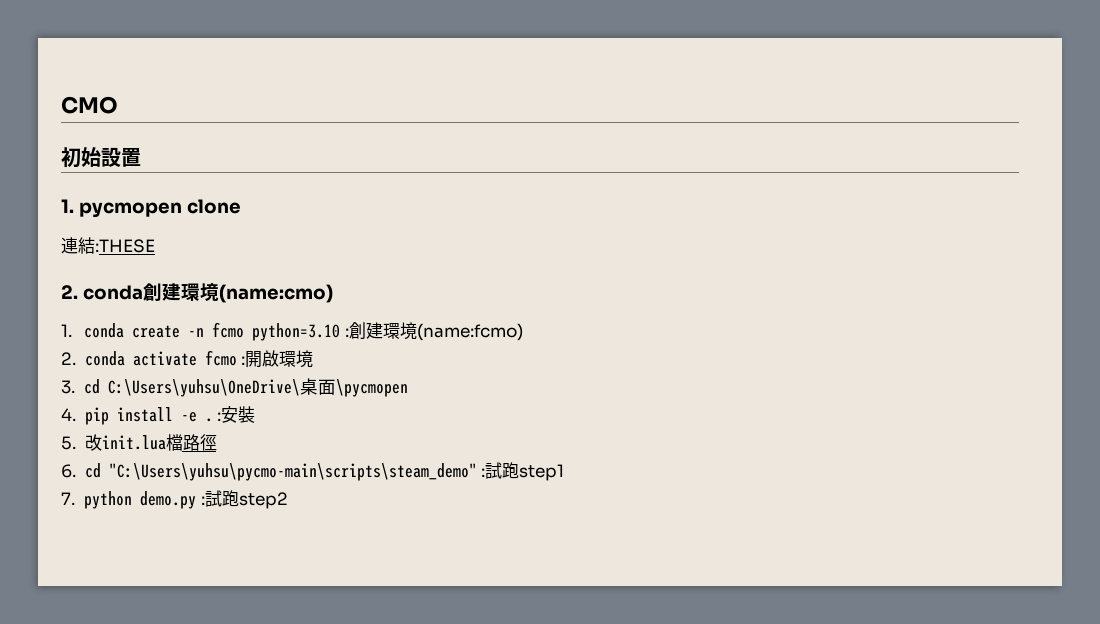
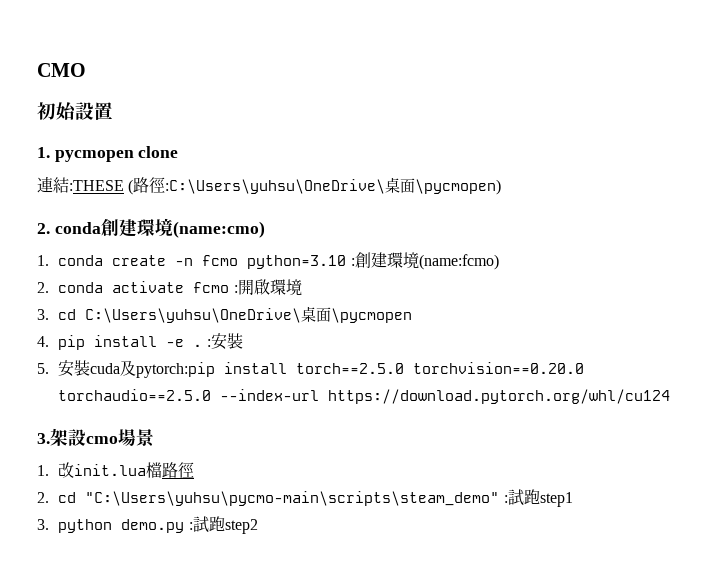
- 連結:THESE
+ 連結:THESE (路徑:C:\Users\yuhsu\OneDrive\桌面\pycmopen)
- 5.改init.lua檔路徑
+ 5.安裝cuda及pytorch:pip install torch==2.5.0 torchvision==0.20.0 torchaudio==2.5.0 --index-url https://download.pytorch.org/whl/cu124
+ 3.架設cmo場景
+ 1.改init.lua檔路徑
- 6. cd "C:\Users\yuhsu\pycmo-main\scripts\steam_demo" :試跑step1
+ 2. cd "C:\Users\yuhsu\pycmo-main\scripts\steam_demo" :試跑step1
- 7. python demo.py :試跑step2
+ 3. python demo.py :試跑step2

